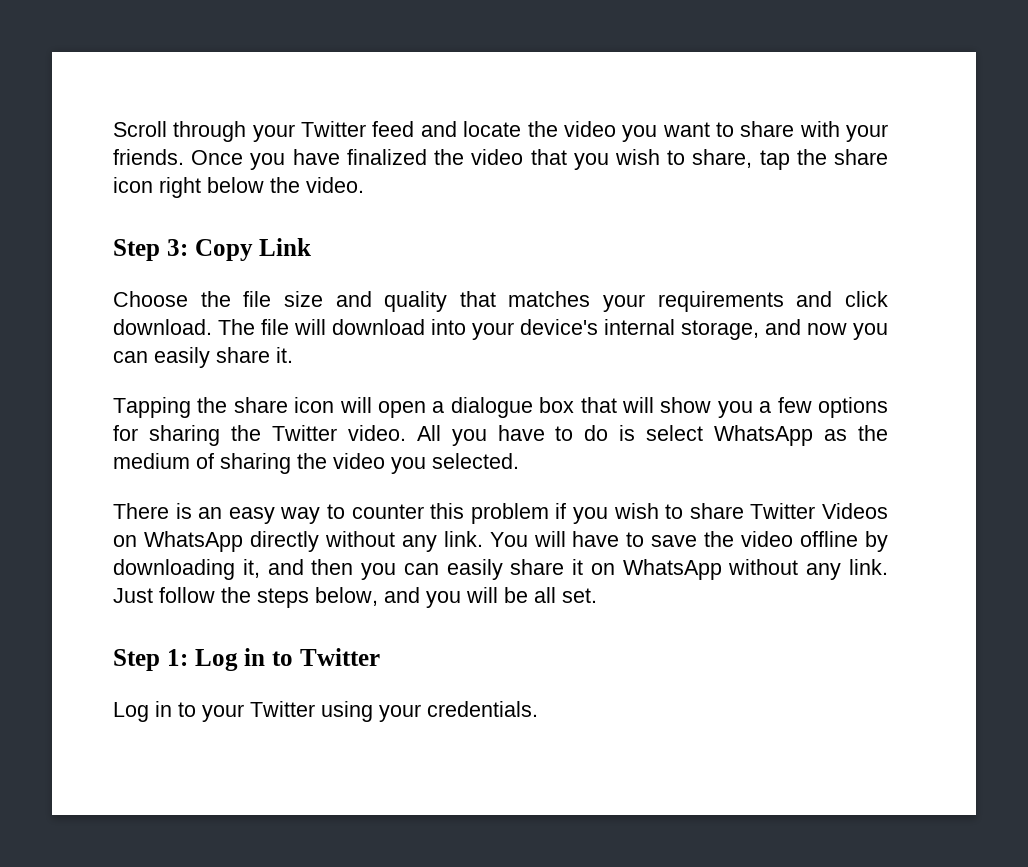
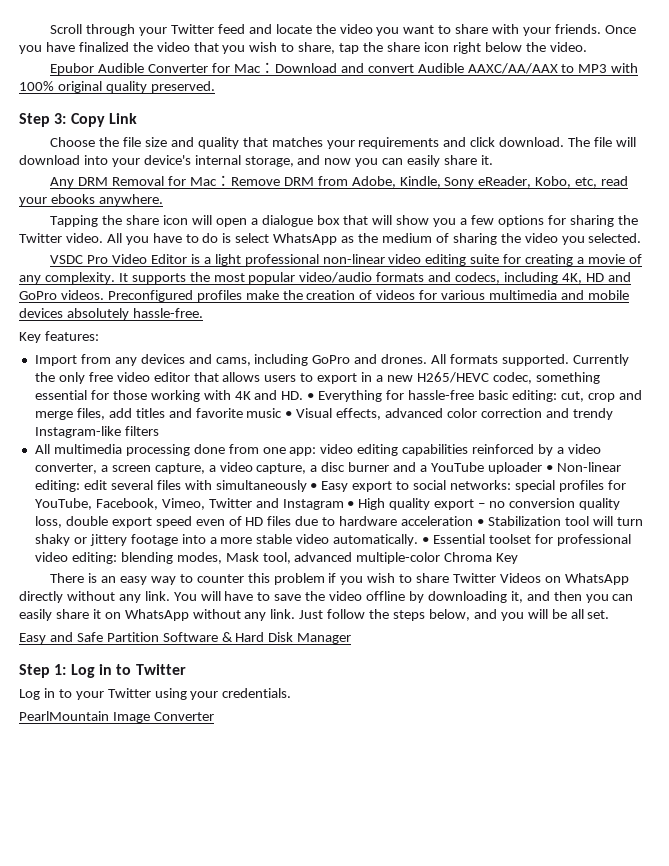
+ Epubor Audible Converter for Mac：Download and convert Audible AAXC/AA/AAX to MP3 with 100% original quality preserved.
+ Any DRM Removal for Mac：Remove DRM from Adobe, Kindle, Sony eReader, Kobo, etc, read your ebooks anywhere.
+ VSDC Pro Video Editor is a light professional non-linear video editing suite for creating a movie of any complexity. It supports the most popular video/audio formats and codecs, including 4K, HD and GoPro videos. Preconfigured profiles make the creation of videos for various multimedia and mobile devices absolutely hassle-free.
+ Key features:
+ Import from any devices and cams, including GoPro and drones. All formats supported. Сurrently the only free video editor that allows users to export in a new H265/HEVC codec, something essential for those working with 4K and HD. • Everything for hassle-free basic editing: cut, crop and merge files, add titles and favorite music • Visual effects, advanced color correction and trendy Instagram-like filters
+ All multimedia processing done from one app: video editing capabilities reinforced by a video converter, a screen capture, a video capture, a disc burner and a YouTube uploader • Non-linear editing: edit several files with simultaneously • Easy export to social networks: special profiles for YouTube, Facebook, Vimeo, Twitter and Instagram • High quality export – no conversion quality loss, double export speed even of HD files due to hardware acceleration • Stabilization tool will turn shaky or jittery footage into a more stable video automatically. • Essential toolset for professional video editing: blending modes, Mask tool, advanced multiple-color Chroma Key
+ Easy and Safe Partition Software & Hard Disk Manager
+ PearlMountain Image Converter

